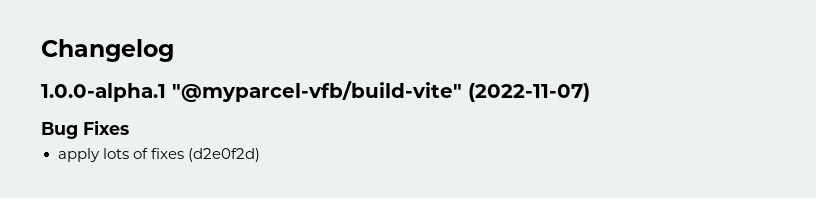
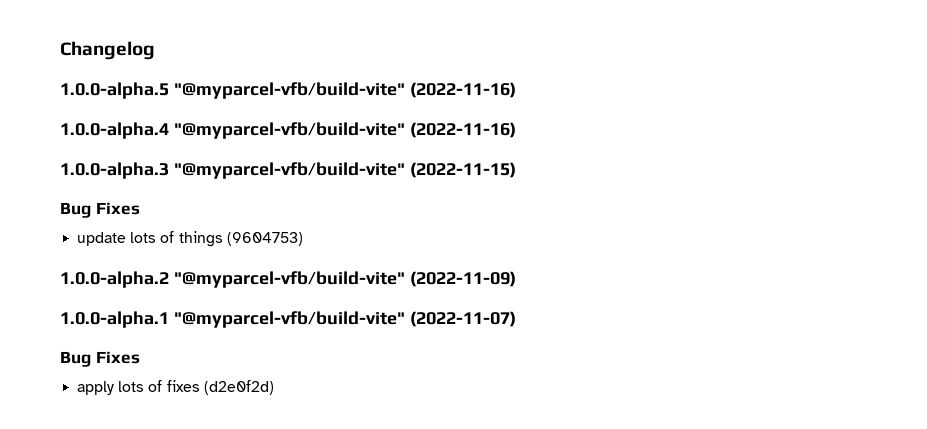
+ 1.0.0-alpha.5 "@myparcel-vfb/build-vite" (2022-11-16)
+ 1.0.0-alpha.4 "@myparcel-vfb/build-vite" (2022-11-16)
+ 1.0.0-alpha.3 "@myparcel-vfb/build-vite" (2022-11-15)
+ Bug Fixes
+ update lots of things (9604753)
+ 1.0.0-alpha.2 "@myparcel-vfb/build-vite" (2022-11-09)

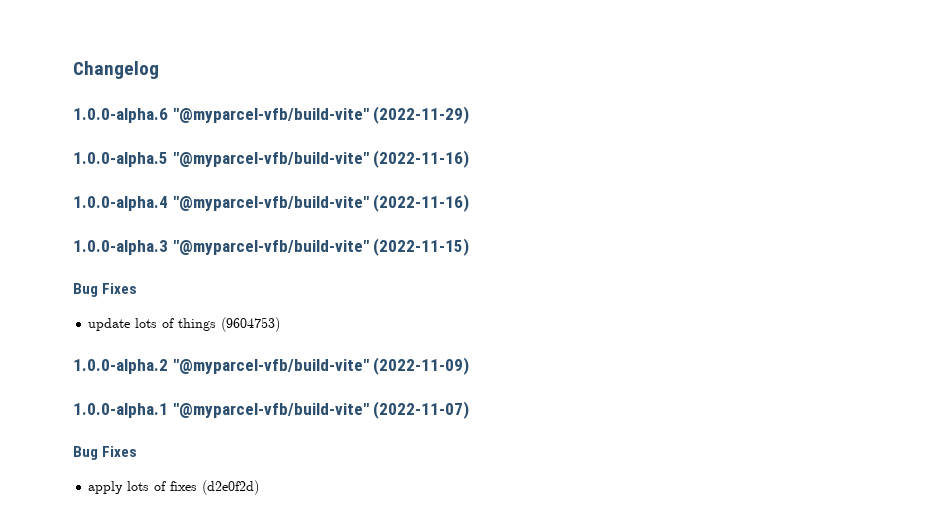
+ 1.0.0-alpha.6 "@myparcel-vfb/build-vite" (2022-11-29)

